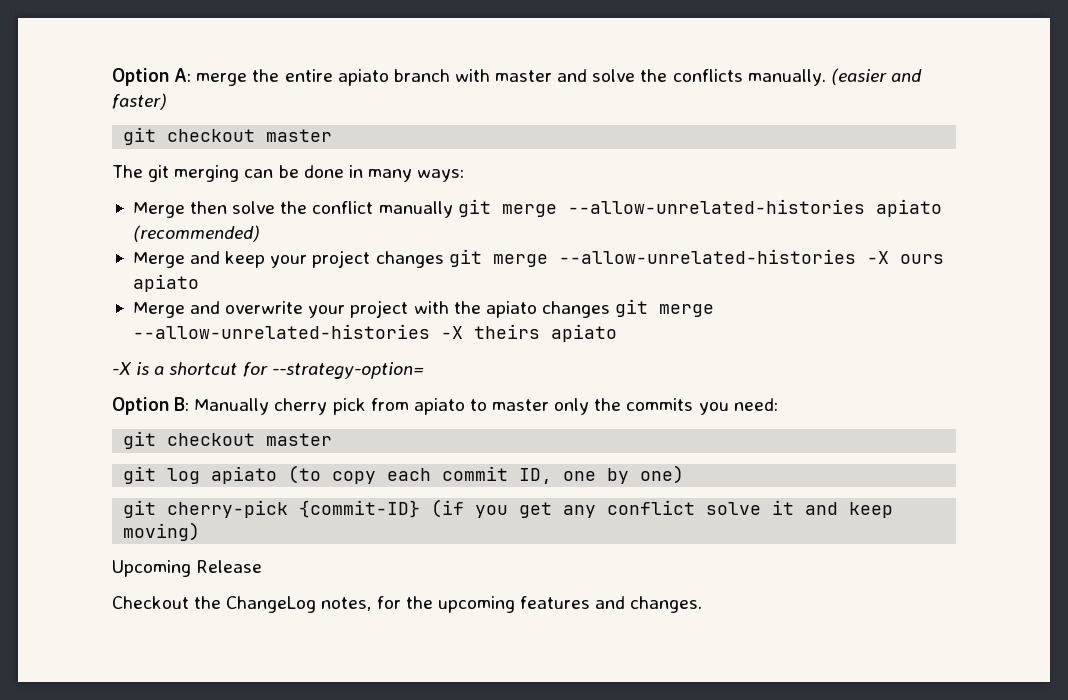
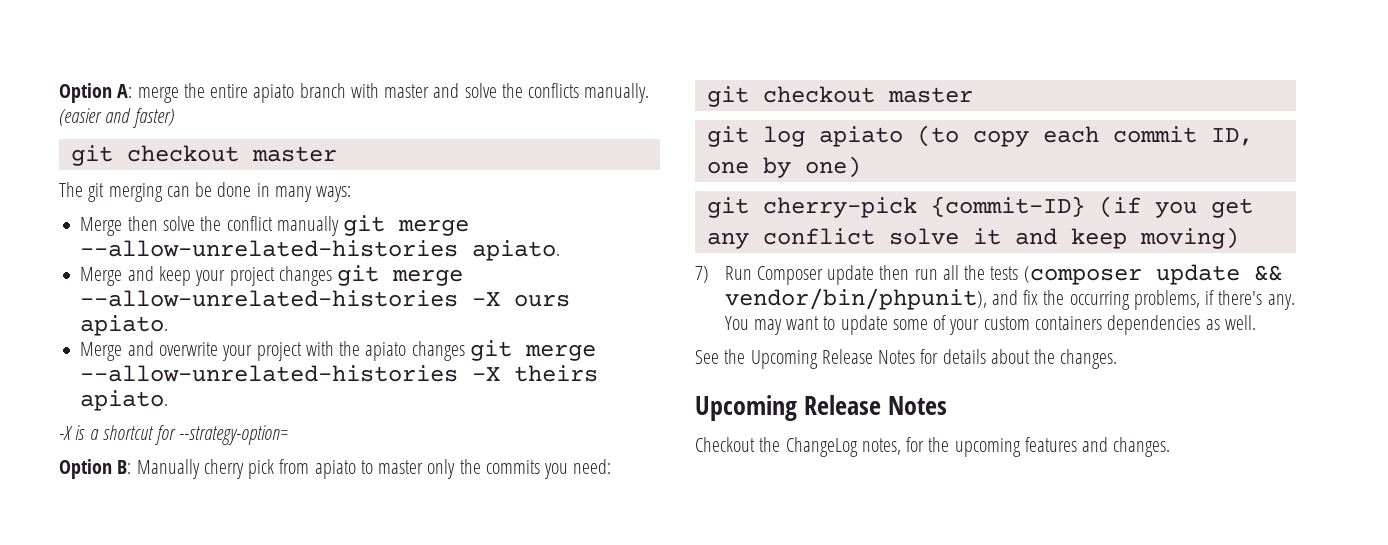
- Merge then solve the conflict manually git merge --allow-unrelated-histories apiato (recommended)
+ Merge then solve the conflict manually git merge --allow-unrelated-histories apiato.
- Merge and keep your project changes git merge --allow-unrelated-histories -X ours apiato
+ Merge and keep your project changes git merge --allow-unrelated-histories -X ours apiato.
- Merge and overwrite your project with the apiato changes git merge --allow-unrelated-histories -X theirs apiato
+ Merge and overwrite your project with the apiato changes git merge --allow-unrelated-histories -X theirs apiato.
- Upcoming Release
+ 7) Run Composer update then run all the tests (composer update && vendor/bin/phpunit), and fix the occurring problems, if there's any. You may want to update some of your custom containers dependencies as well.
+ See the Upcoming Release Notes for details about the changes.
+ Upcoming Release Notes

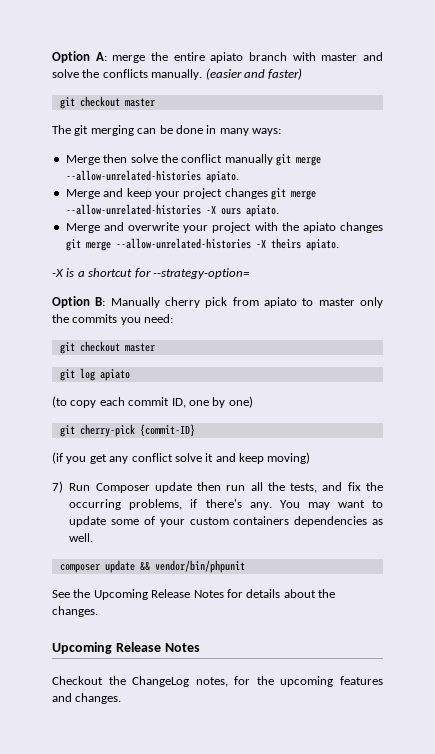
- git log apiato (to copy each commit ID, one by one)
+ git log apiato
+ (to copy each commit ID, one by one)
- git cherry-pick {commit-ID} (if you get any conflict solve it and keep moving)
+ git cherry-pick {commit-ID}
+ (if you get any conflict solve it and keep moving)
- 7) Run Composer update then run all the tests (composer update && vendor/bin/phpunit), and fix the occurring problems, if there's any.
+ 7) Run Composer update then run all the tests, and fix the occurring problems, if there's any.
+ composer update && vendor/bin/phpunit

